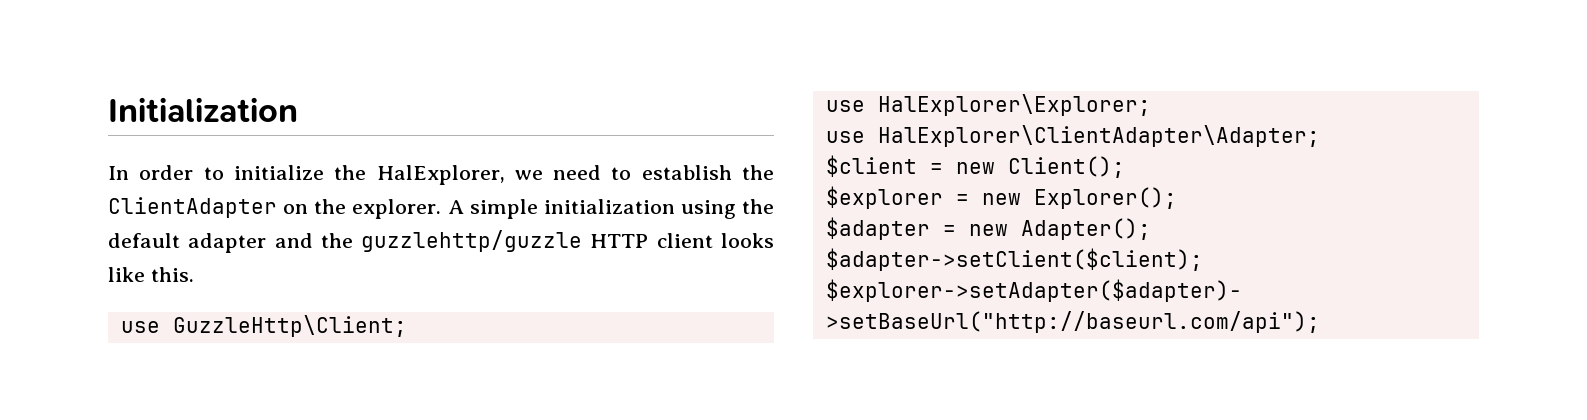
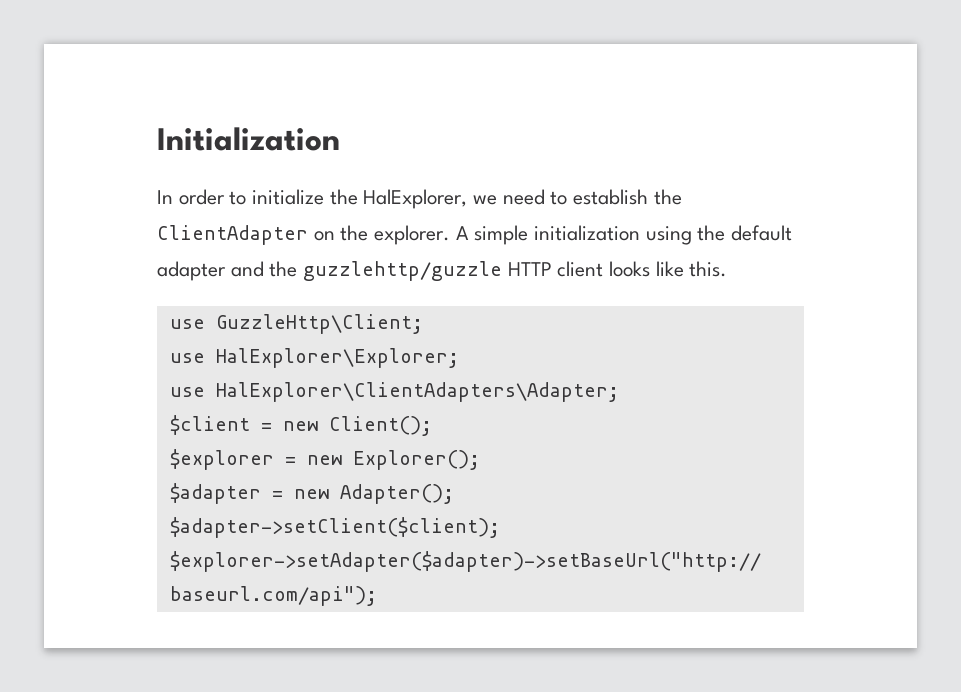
- use HalExplorer\ClientAdapter\Adapter;
+ use HalExplorer\ClientAdapters\Adapter;

